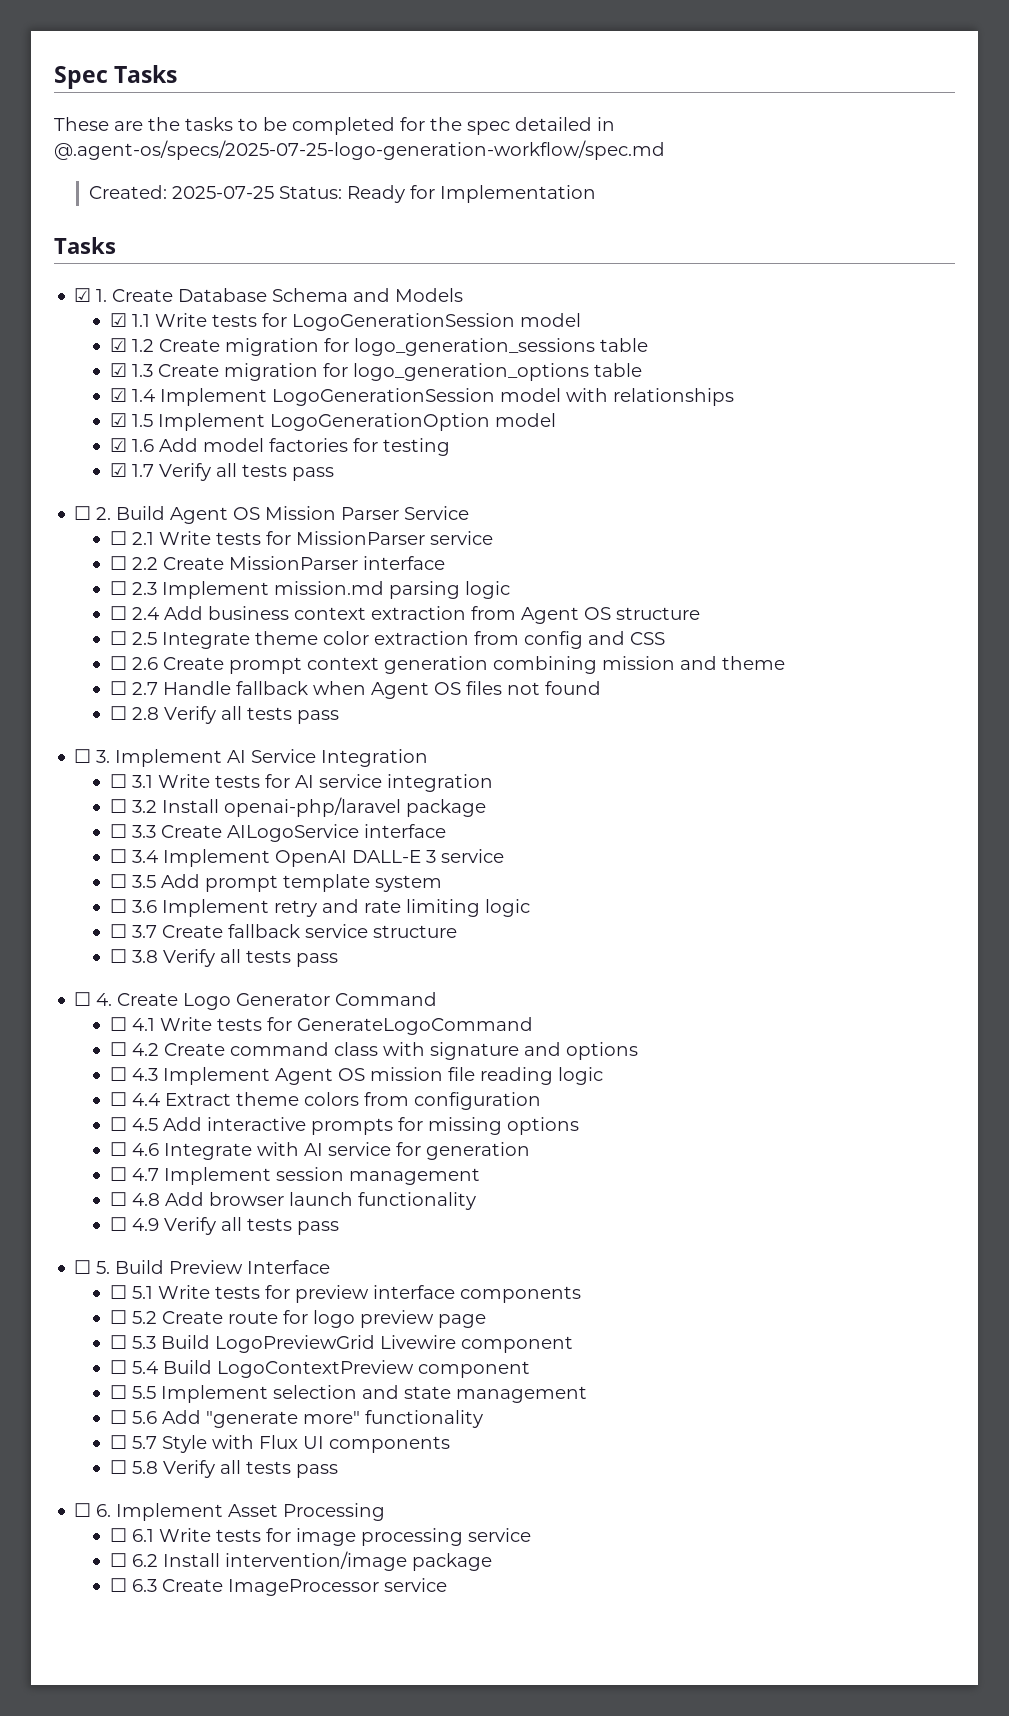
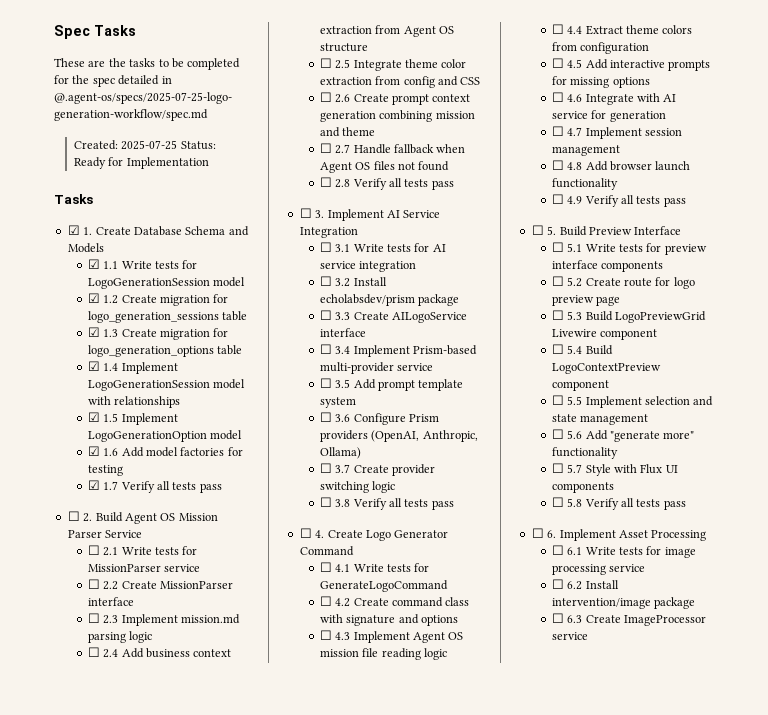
- ☐ 3.2 Install openai-php/laravel package
+ ☐ 3.2 Install echolabsdev/prism package
- ☐ 3.4 Implement OpenAI DALL-E 3 service
+ ☐ 3.4 Implement Prism-based multi-provider service
- ☐ 3.6 Implement retry and rate limiting logic
+ ☐ 3.6 Configure Prism providers (OpenAI, Anthropic, Ollama)
- ☐ 3.7 Create fallback service structure
+ ☐ 3.7 Create provider switching logic

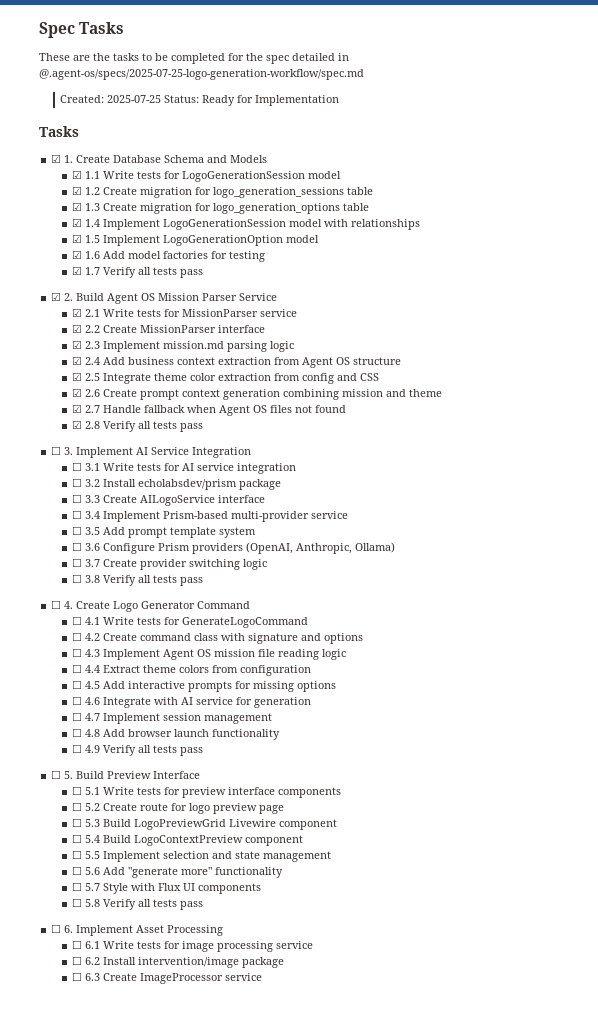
- ☐ 2. Build Agent OS Mission Parser Service
+ ☑ 2. Build Agent OS Mission Parser Service
- ☐ 2.1 Write tests for MissionParser service
+ ☑ 2.1 Write tests for MissionParser service
- ☐ 2.2 Create MissionParser interface
+ ☑ 2.2 Create MissionParser interface
- ☐ 2.3 Implement mission.md parsing logic
+ ☑ 2.3 Implement mission.md parsing logic
- ☐ 2.4 Add business context extraction from Agent OS structure
+ ☑ 2.4 Add business context extraction from Agent OS structure
- ☐ 2.5 Integrate theme color extraction from config and CSS
+ ☑ 2.5 Integrate theme color extraction from config and CSS
- ☐ 2.6 Create prompt context generation combining mission and theme
+ ☑ 2.6 Create prompt context generation combining mission and theme
- ☐ 2.7 Handle fallback when Agent OS files not found
+ ☑ 2.7 Handle fallback when Agent OS files not found
- ☐ 2.8 Verify all tests pass
+ ☑ 2.8 Verify all tests pass

